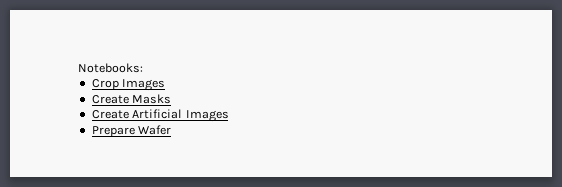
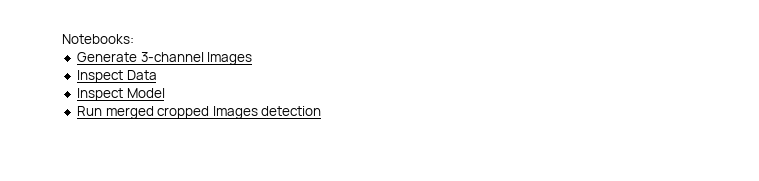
- Crop Images
- Create Masks
- Create Artificial Images
- Prepare Wafer
+ Generate 3-channel Images
+ Inspect Data
+ Inspect Model
+ Run merged cropped Images detection

